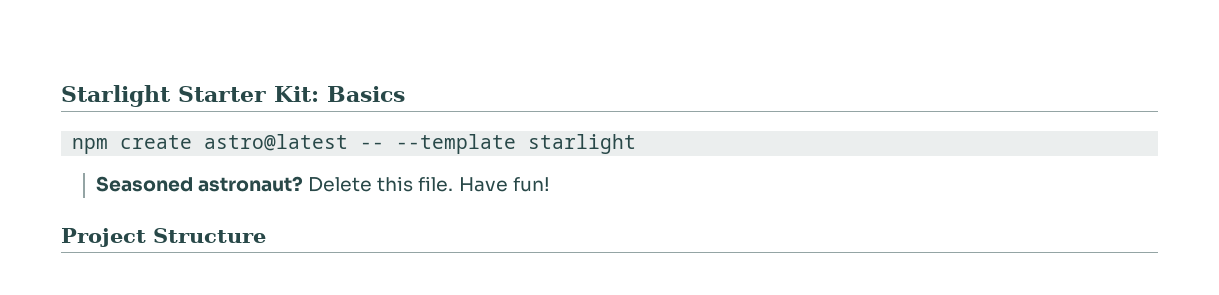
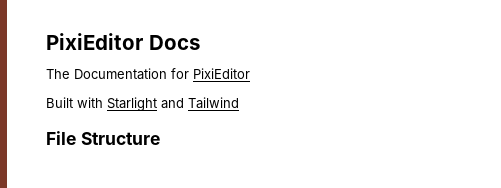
- Starlight Starter Kit: Basics
- npm create astro@latest -- --template starlight
- Seasoned astronaut? Delete this file. Have fun!
- Project Structure
+ PixiEditor Docs
+ The Documentation for PixiEditor
+ Built with Starlight and Tailwind
+ File Structure

